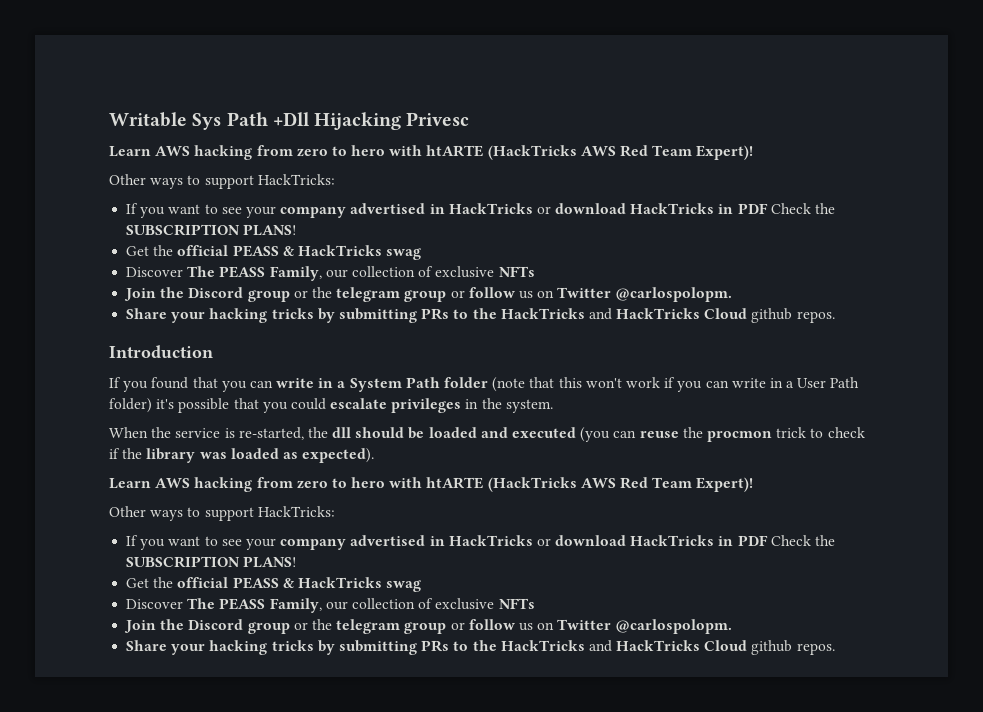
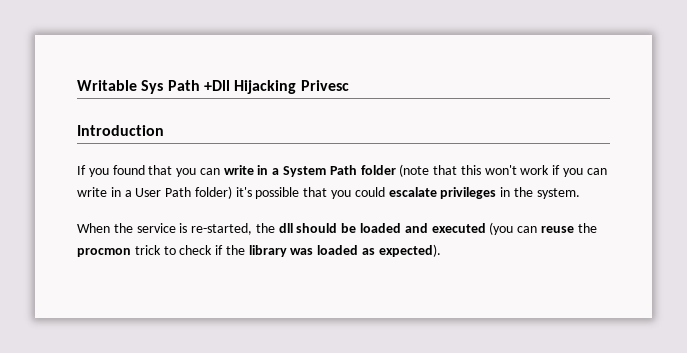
  Writable Sys Path +Dll Hijacking Privesc
- Learn AWS hacking from zero to hero with htARTE (HackTricks AWS Red Team Expert)!
- Other ways to support HackTricks:
- If you want to see your company advertised in HackTricks or download HackTricks in PDF Check the SUBSCRIPTION PLANS!
- Get the official PEASS & HackTricks swag
- Discover The PEASS Family, our collection of exclusive NFTs
- Join the Discord group or the telegram group or follow us on Twitter @carlospolopm.
- Share your hacking tricks by submitting PRs to the HackTricks and HackTricks Cloud github repos.
  When the service is re-started, the dll should be loaded and executed (you can reuse the procmon trick to check if the library was loaded as expected).
- Learn AWS hacking from zero to hero with htARTE (HackTricks AWS Red Team Expert)!
- Other ways to support HackTricks:
- If you want to see your company advertised in HackTricks or download HackTricks in PDF Check the SUBSCRIPTION PLANS!
- Get the official PEASS & HackTricks swag
- Discover The PEASS Family, our collection of exclusive NFTs
- Join the Discord group or the telegram group or follow us on Twitter @carlospolopm.
- Share your hacking tricks by submitting PRs to the HackTricks and HackTricks Cloud github repos.

